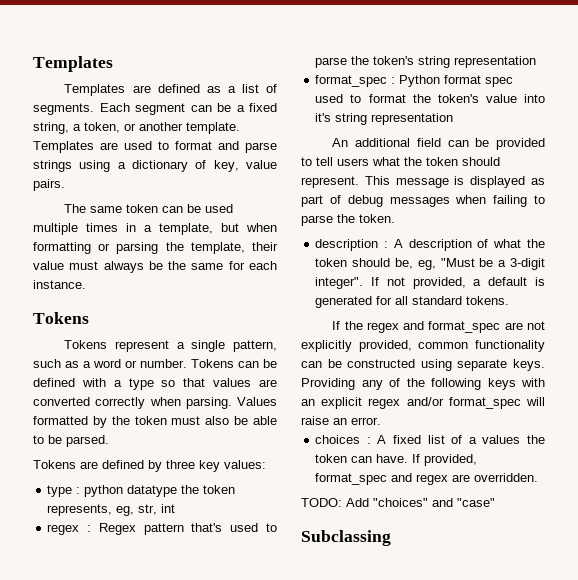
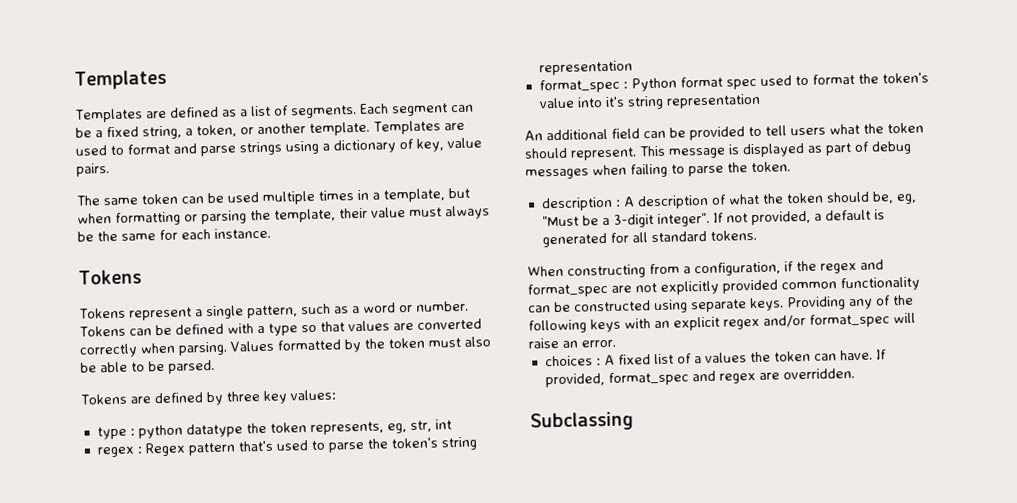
- If the regex and format_spec are not explicitly provided, common functionality can be constructed using separate keys.
+ When constructing from a configuration, if the regex and format_spec are not explicitly provided common functionality can be constructed using separate keys.
- TODO: Add "choices" and "case"

